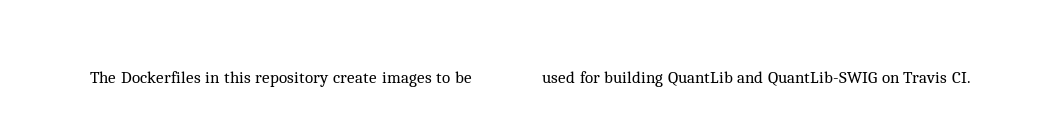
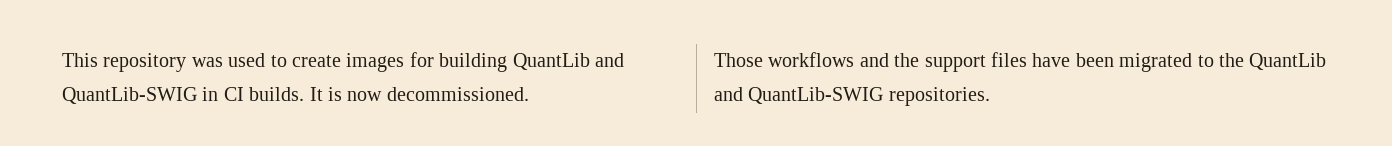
- The Dockerfiles in this repository create images to be used for building QuantLib and QuantLib-SWIG on Travis CI.
+ This repository was used to create images for building QuantLib and QuantLib-SWIG in CI builds. It is now decommissioned.
+ Those workflows and the support files have been migrated to the QuantLib and QuantLib-SWIG repositories.

